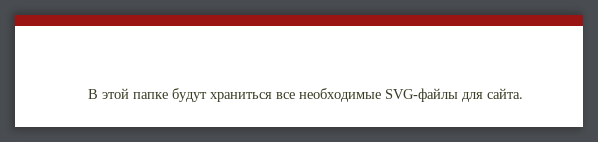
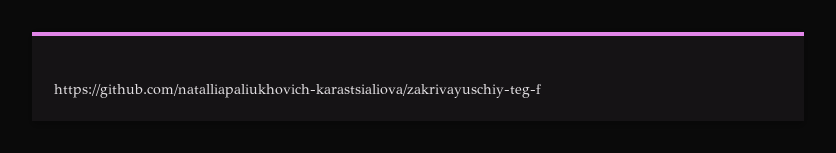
- В этой папке будут храниться все необходимые SVG-файлы для сайта.
+ https://github.com/natalliapaliukhovich-karastsialiova/zakrivayuschiy-teg-f

